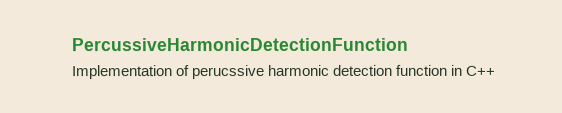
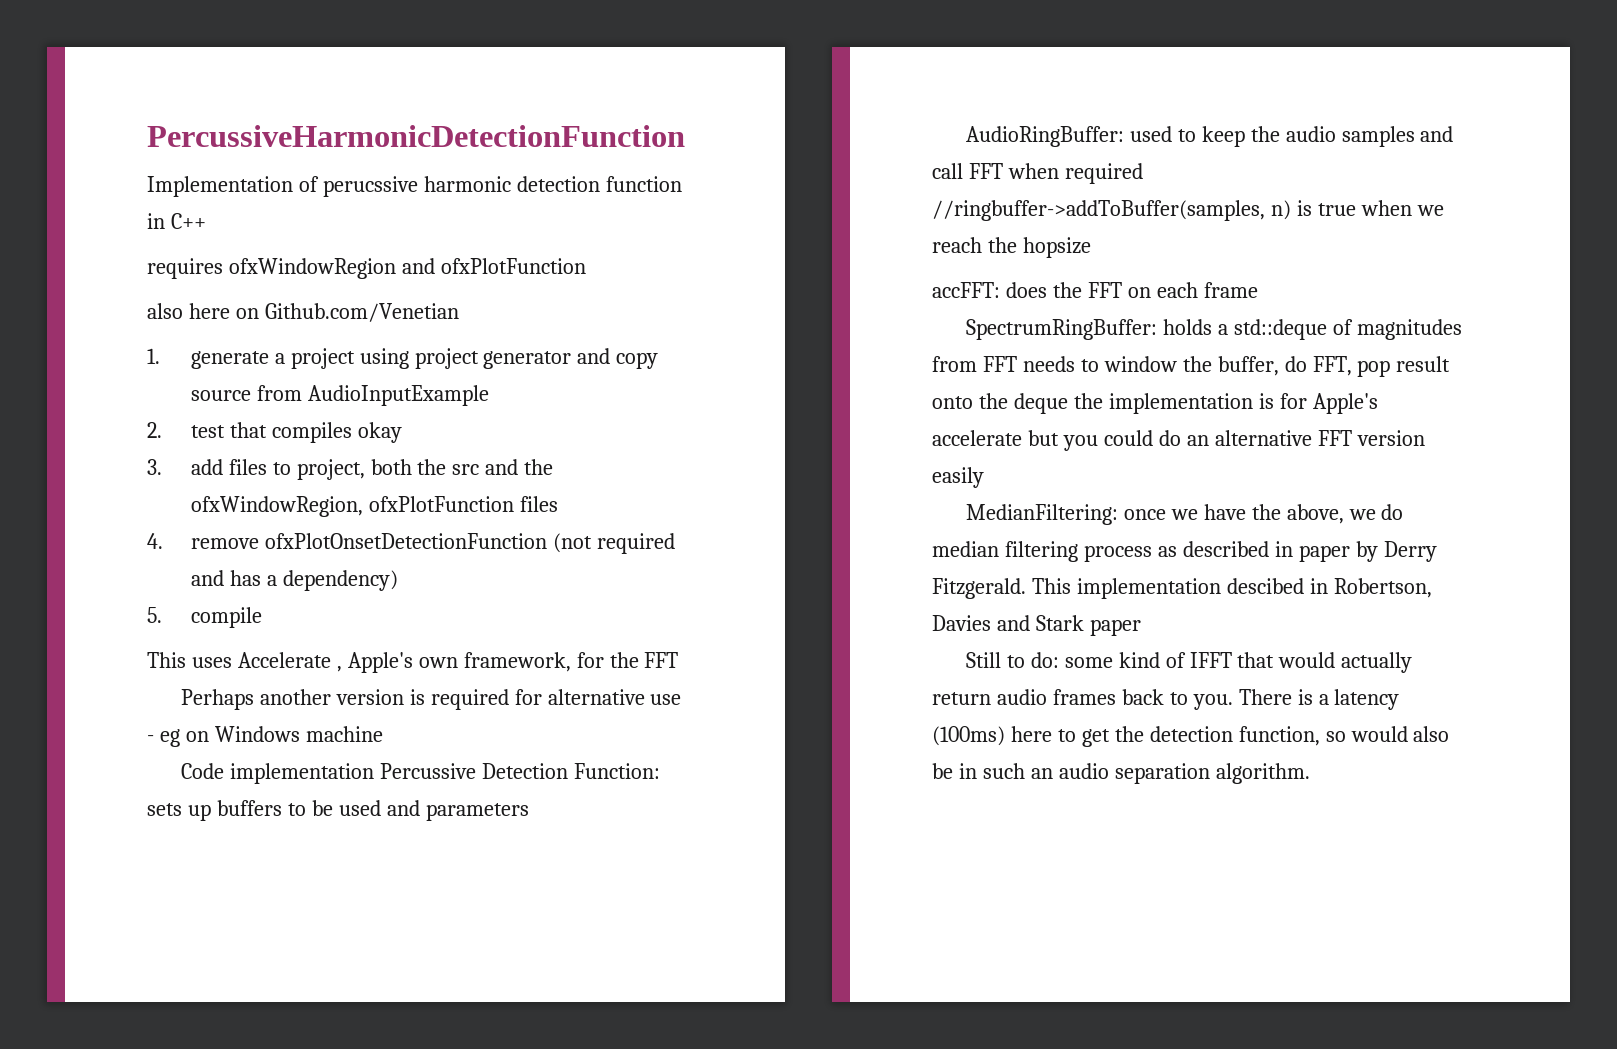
+ requires ofxWindowRegion and ofxPlotFunction
+ also here on Github.com/Venetian
+ 1. generate a project using project generator and copy source from AudioInputExample
+ 2. test that compiles okay
+ 3. add files to project, both the src and the ofxWindowRegion, ofxPlotFunction files
+ 4. remove ofxPlotOnsetDetectionFunction (not required and has a dependency)
+ 5. compile
+ This uses Accelerate , Apple's own framework, for the FFT
+ Perhaps another version is required for alternative use - eg on Windows machine
+ Code implementation Percussive Detection Function: sets up buffers to be used and parameters
+ AudioRingBuffer: used to keep the audio samples and call FFT when required //ringbuffer->addToBuffer(samples, n) is true when we reach the hopsize
+ accFFT: does the FFT on each frame
+ SpectrumRingBuffer: holds a std::deque of magnitudes from FFT needs to window the buffer, do FFT, pop result onto the deque the implementation is for Apple's accelerate but you could do an alternative FFT version easily
+ MedianFiltering: once we have the above, we do median filtering process as described in paper by Derry Fitzgerald. This implementation descibed in Robertson, Davies and Stark paper
+ Still to do: some kind of IFFT that would actually return audio frames back to you. There is a latency (100ms) here to get the detection function, so would also be in such an audio separation algorithm.

